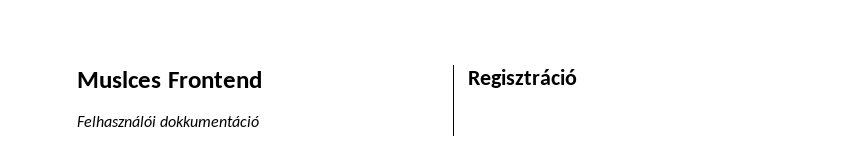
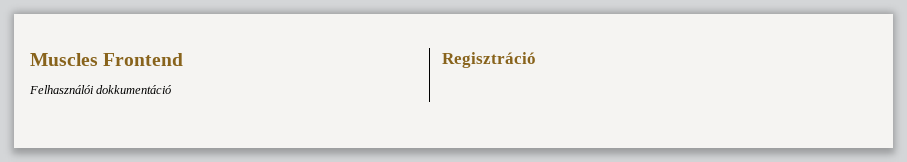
- Muslces Frontend
+ Muscles Frontend

